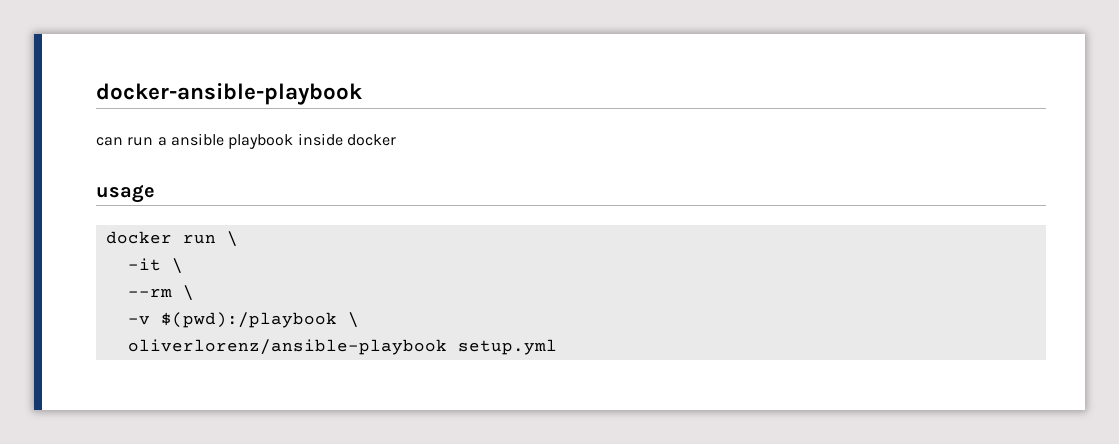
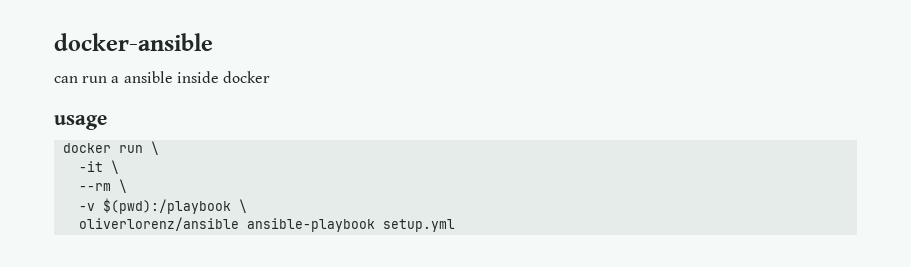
- docker-ansible-playbook
+ docker-ansible
- can run a ansible playbook inside docker
+ can run a ansible inside docker
- oliverlorenz/ansible-playbook setup.yml
+ oliverlorenz/ansible ansible-playbook setup.yml

